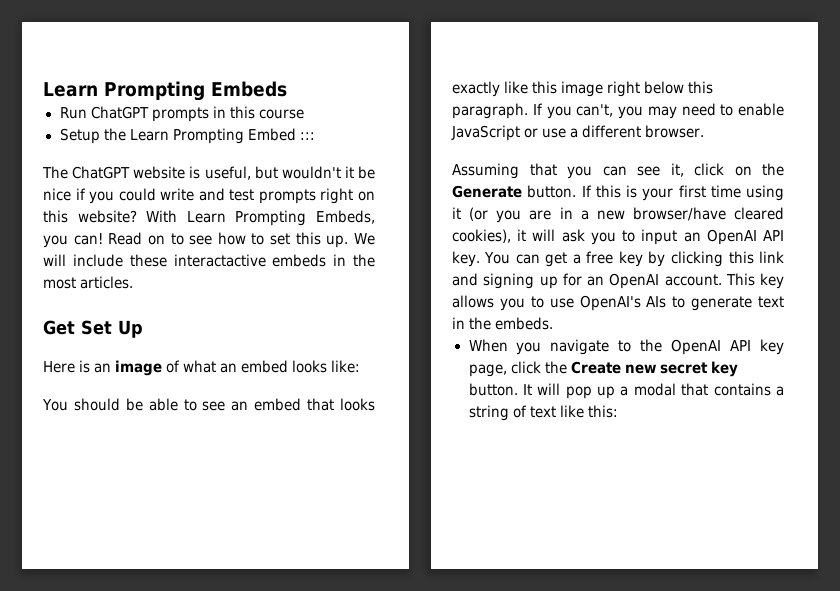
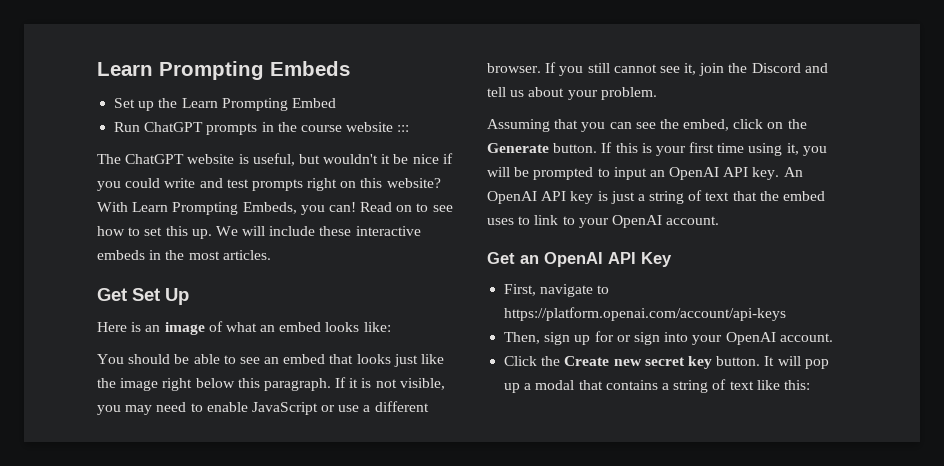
+ Set up the Learn Prompting Embed
- Run ChatGPT prompts in this course
- Setup the Learn Prompting Embed :::
+ Run ChatGPT prompts in the course website :::
- We will include these interactactive embeds in the most articles.
+ We will include these interactive embeds in the most articles.
- You should be able to see an embed that looks exactly like this image right below this paragraph.
+ You should be able to see an embed that looks just like the image right below this paragraph.
- If you can't, you may need to enable JavaScript or use a different browser.
+ If it is not visible, you may need to enable JavaScript or use a different browser. If you still cannot see it, join the Discord and tell us about your problem.
- Assuming that you can see it, click on the Generate button.
+ Assuming that you can see the embed, click on the Generate button.
- If this is your first time using it (or you are in a new browser/have cleared cookies), it will ask you to input an OpenAI API key.
+ If this is your first time using it, you will be prompted to input an OpenAI API key.
- You can get a free key by clicking this link and signing up for an OpenAI account. This key allows you to use OpenAI's AIs to generate text in the embeds.
- When you navigate to the OpenAI API key page, click the Create new secret key button.
+ An OpenAI API key is just a string of text that the embed uses to link to your OpenAI account.
+ Get an OpenAI API Key
+ First, navigate to https://platform.openai.com/account/api-keys
+ Then, sign up for or sign into your OpenAI account.
+ Click the Create new secret key button.

